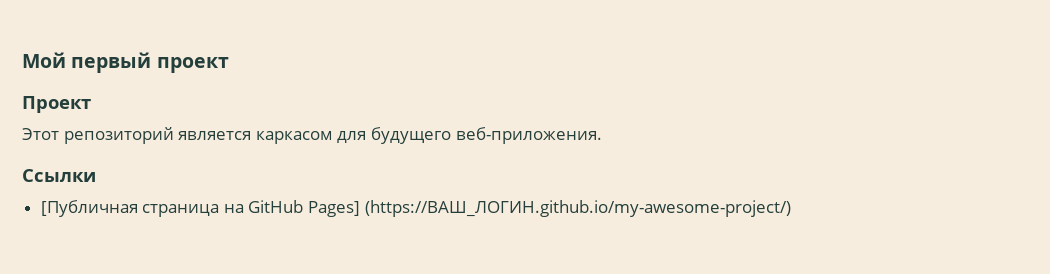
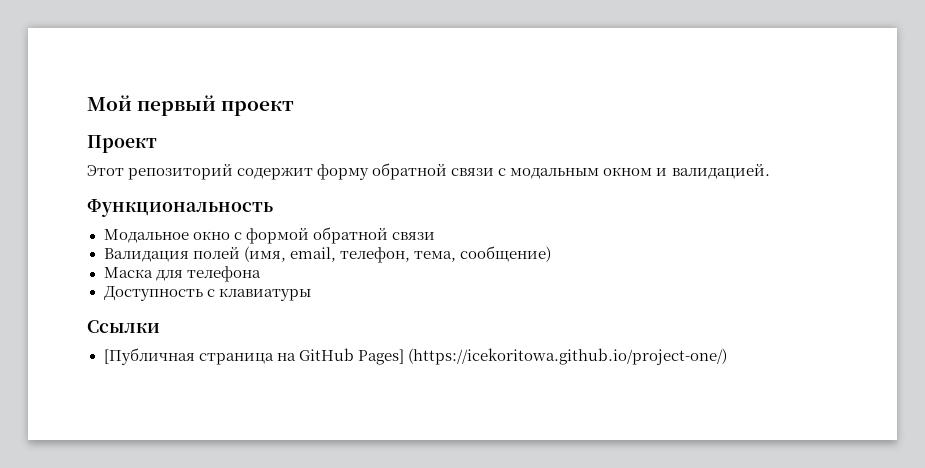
- Этот репозиторий является каркасом для будущего веб-приложения.
+ Этот репозиторий содержит форму обратной связи с модальным окном и валидацией.
+ Функциональность
+ Модальное окно с формой обратной связи
+ Валидация полей (имя, email, телефон, тема, сообщение)
+ Маска для телефона
+ Доступность с клавиатуры
- [Публичная страница на GitHub Pages] (https://ВАШ_ЛОГИН.github.io/my-awesome-project/)
+ [Публичная страница на GitHub Pages] (https://icekoritowa.github.io/project-one/)

